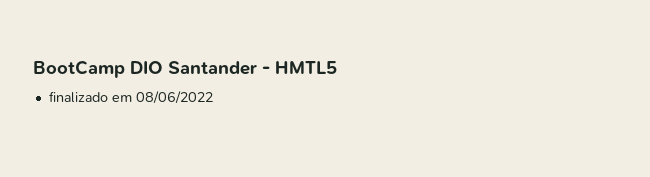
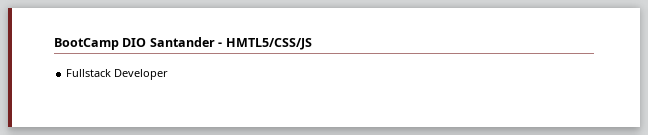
- BootCamp DIO Santander - HMTL5
- finalizado em 08/06/2022
+ BootCamp DIO Santander - HMTL5/CSS/JS
+ Fullstack Developer

